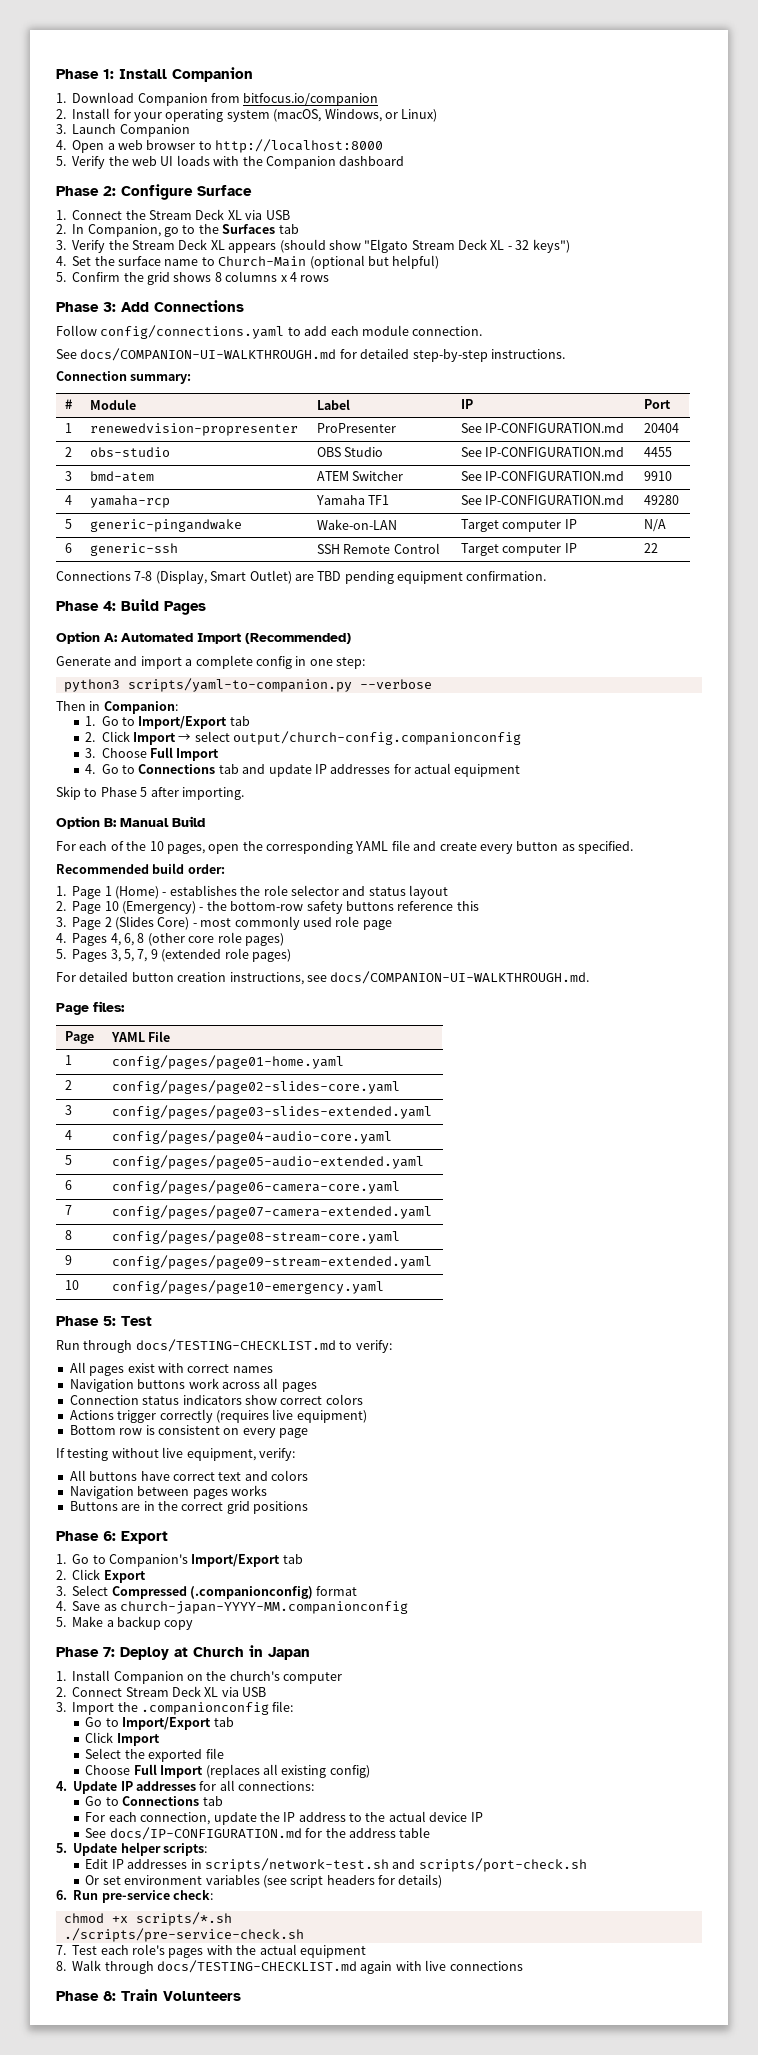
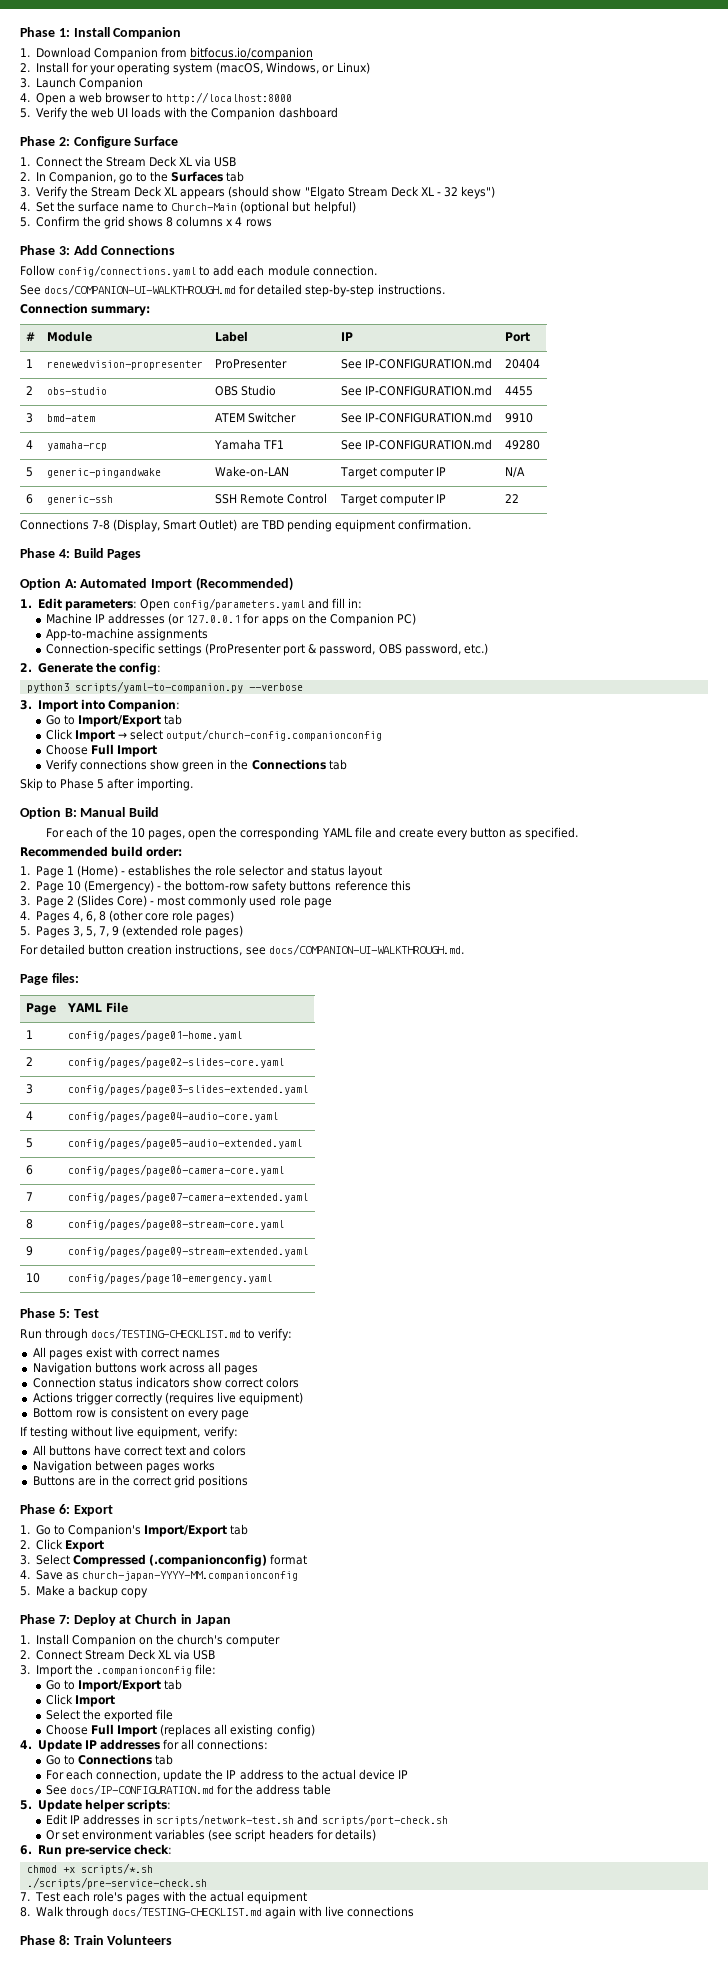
- Generate and import a complete config in one step:
+ 1. Edit parameters: Open config/parameters.yaml and fill in:
+ Machine IP addresses (or 127.0.0.1 for apps on the Companion PC)
+ App-to-machine assignments
+ Connection-specific settings (ProPresenter port & password, OBS password, etc.)
+ 2. Generate the config:
- Then in Companion:
- 1. Go to Import/Export tab
- 2. Click Import → select output/church-config.companionconfig
- 3. Choose Full Import
+ 3. Import into Companion:
+ Go to Import/Export tab
+ Click Import → select output/church-config.companionconfig
+ Choose Full Import
- 4. Go to Connections tab and update IP addresses for actual equipment
+ Verify connections show green in the Connections tab

